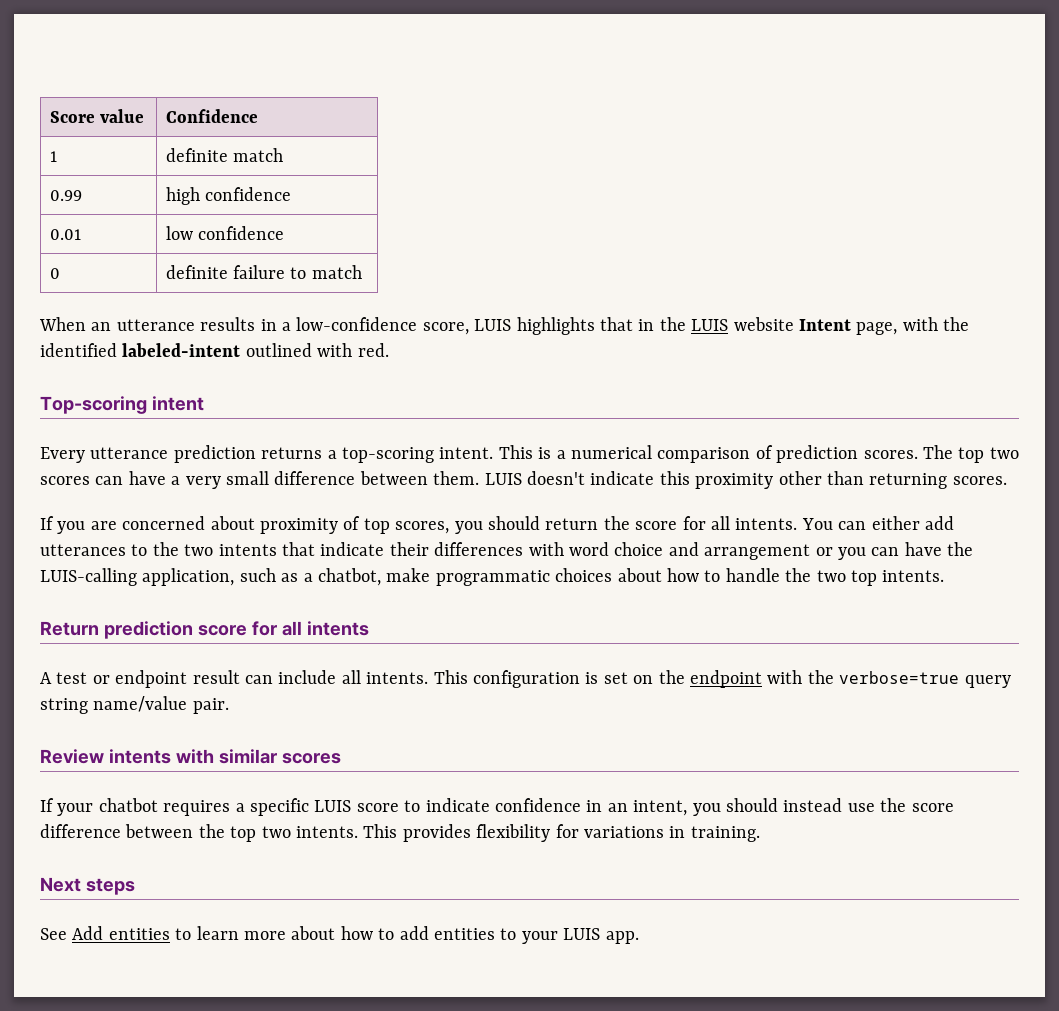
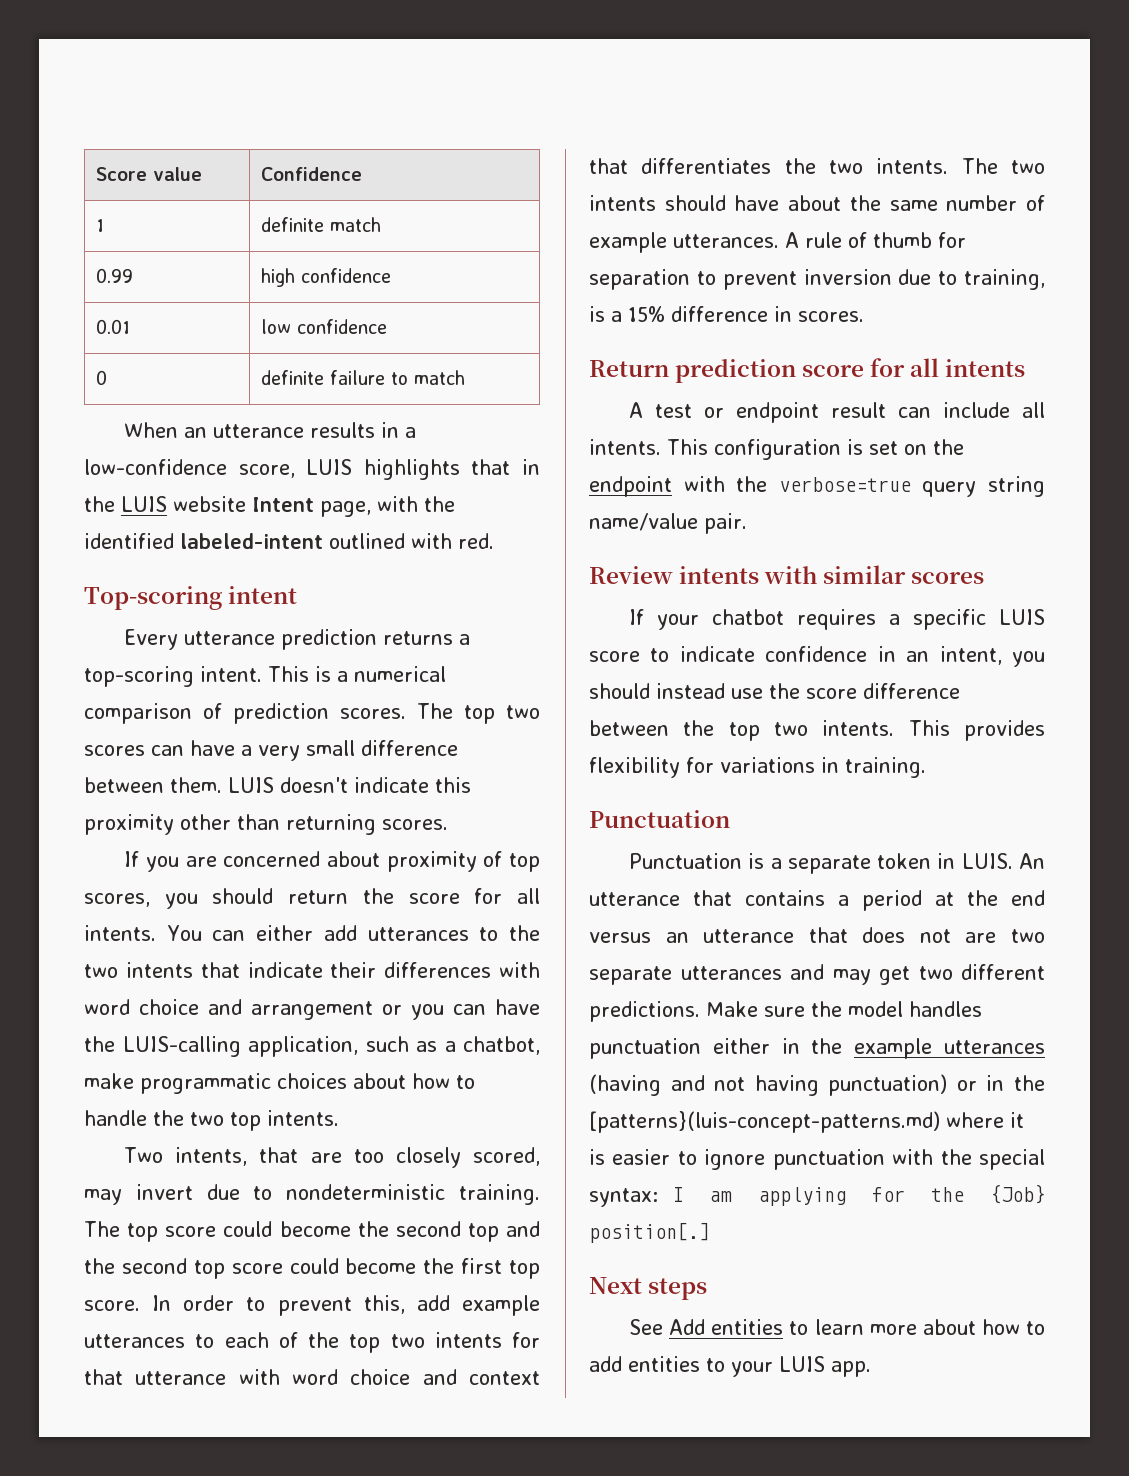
+ Two intents, that are too closely scored, may invert due to nondeterministic training. The top score could become the second top and the second top score could become the first top score. In order to prevent this, add example utterances to each of the top two intents for that utterance with word choice and context that differentiates the two intents. The two intents should have about the same number of example utterances. A rule of thumb for separation to prevent inversion due to training, is a 15% difference in scores.
  This provides flexibility for variations in training.
+ Punctuation
+ Punctuation is a separate token in LUIS. An utterance that contains a period at the end versus an utterance that does not are two separate utterances and may get two different predictions. Make sure the model handles punctuation either in the example utterances (having and not having punctuation) or in the [patterns}(luis-concept-patterns.md) where it is easier to ignore punctuation with the special syntax: I am applying for the {Job} position[.]

